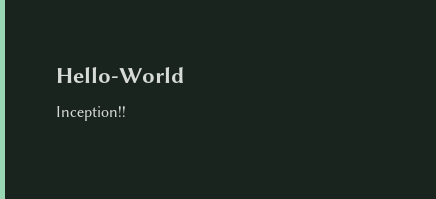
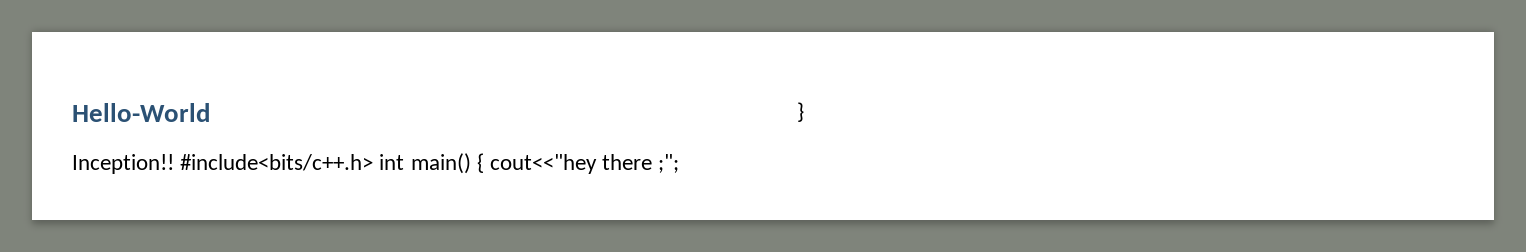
+ #include<bits/c++.h> int main() { cout<<"hey there ;";
+ }

